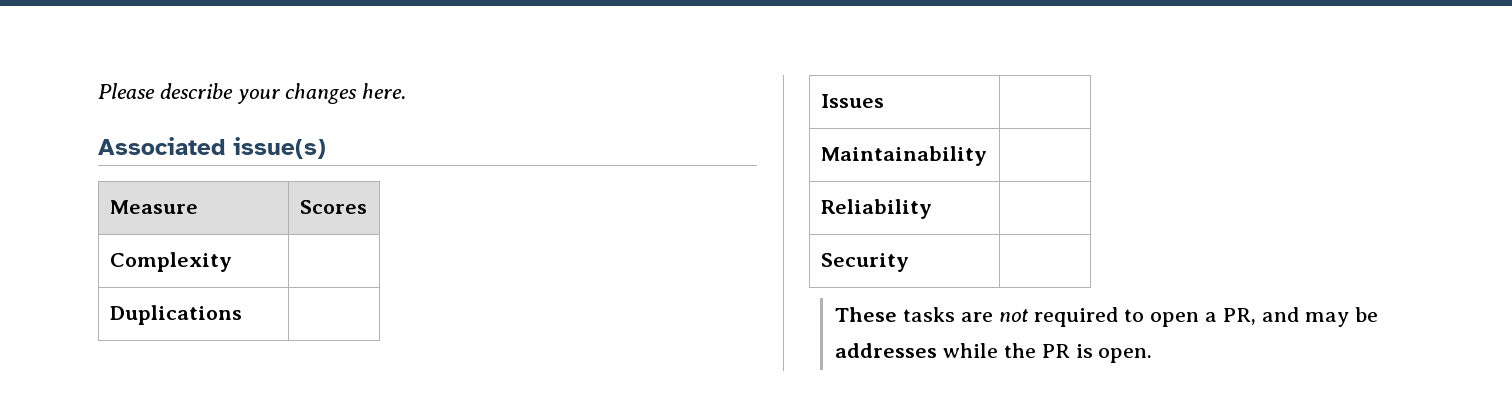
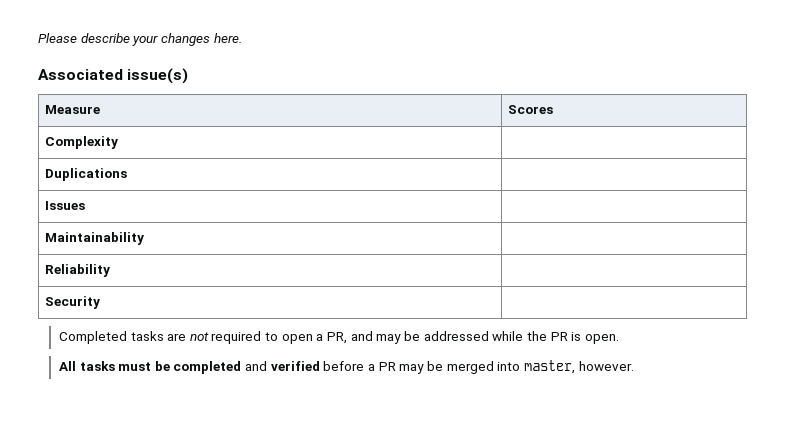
- These tasks are not required to open a PR, and may be addresses while the PR is open.
+ Completed tasks are not required to open a PR, and may be addressed while the PR is open.
+ All tasks must be completed and verified before a PR may be merged into master, however.

